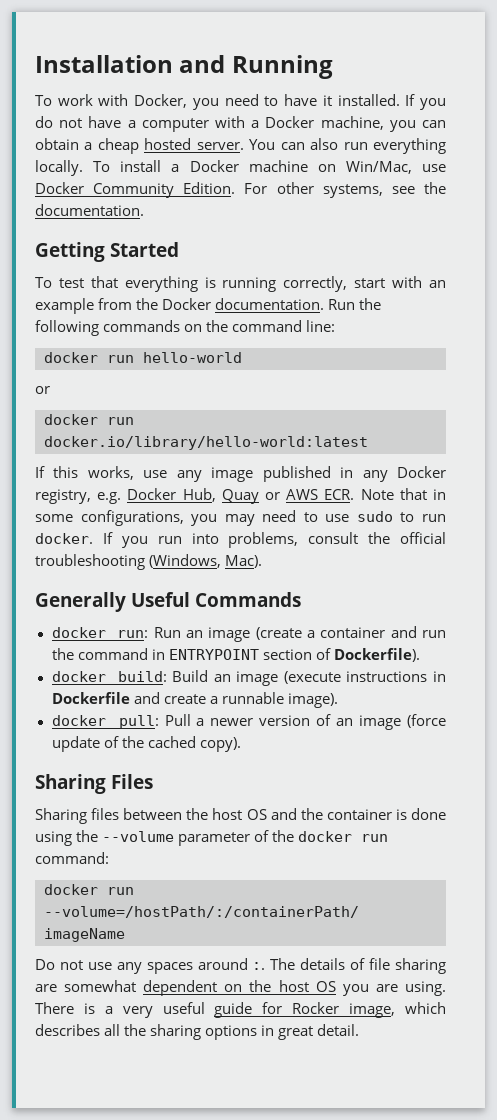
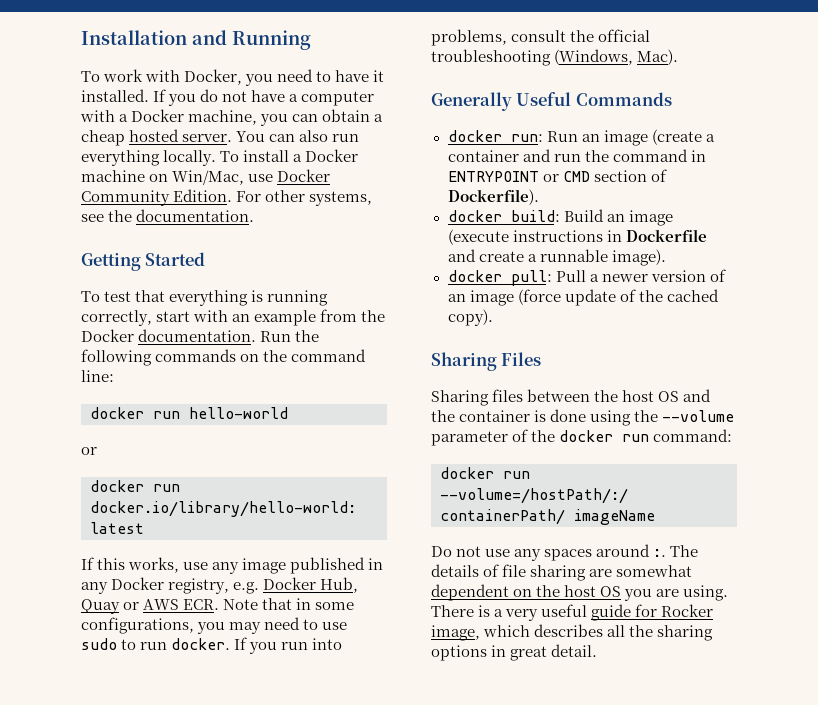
- docker run: Run an image (create a container and run the command in ENTRYPOINT section of Dockerfile).
+ docker run: Run an image (create a container and run the command in ENTRYPOINT or CMD section of Dockerfile).

